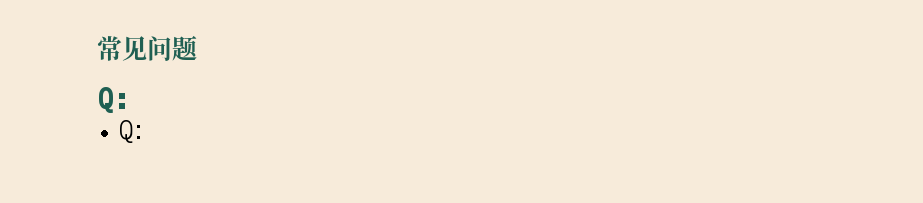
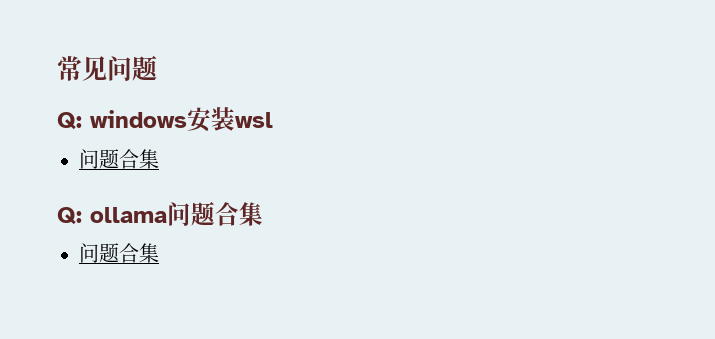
  常见问题
- Q:
- Q:
+ Q: windows安装wsl
+ 问题合集
+ Q: ollama问题合集
+ 问题合集

